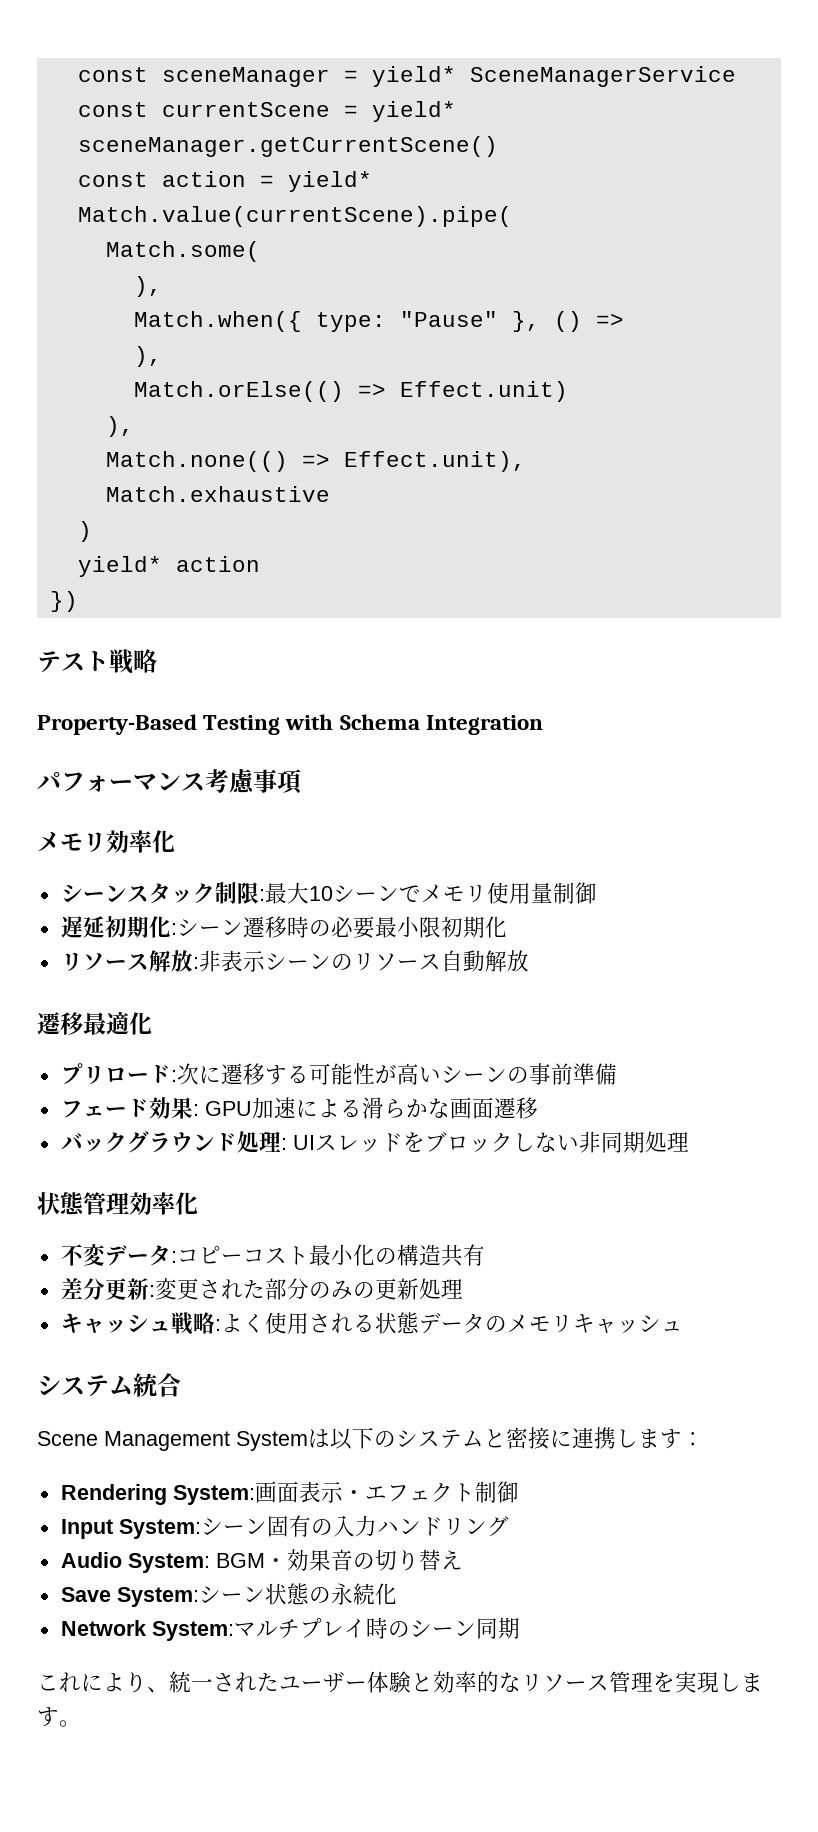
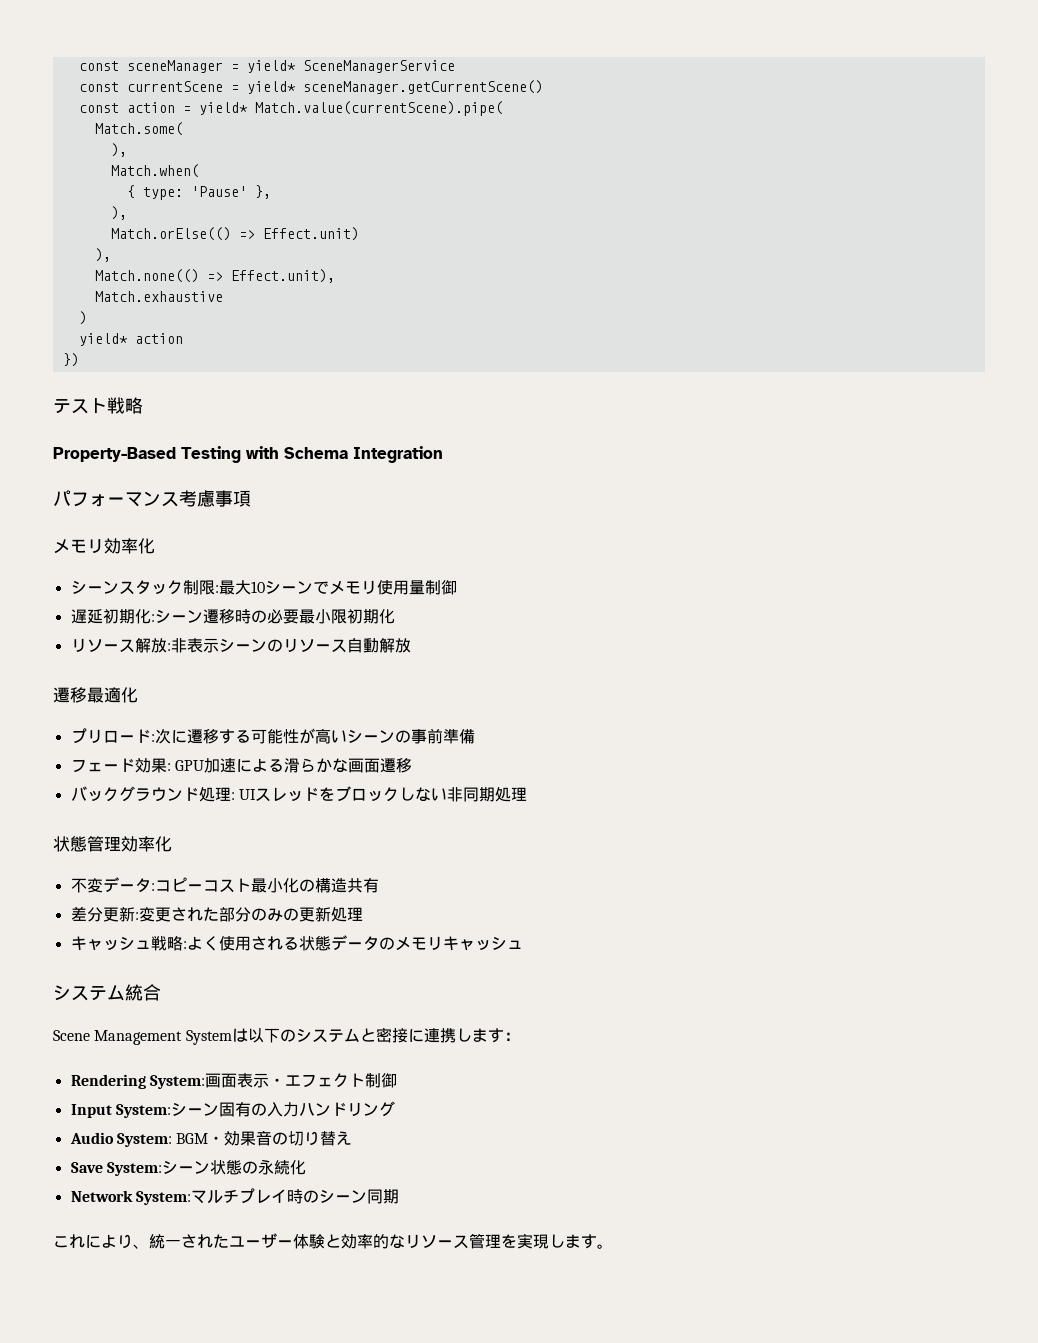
- Match.when({ type: "Pause" }, () =>
+ Match.when(
+ { type: 'Pause' },

